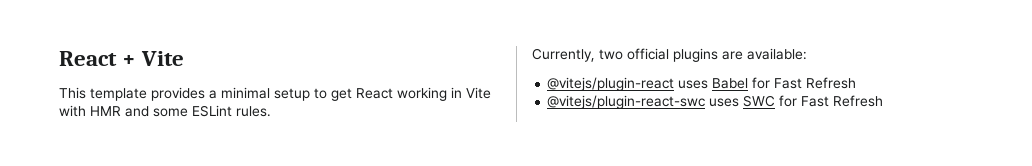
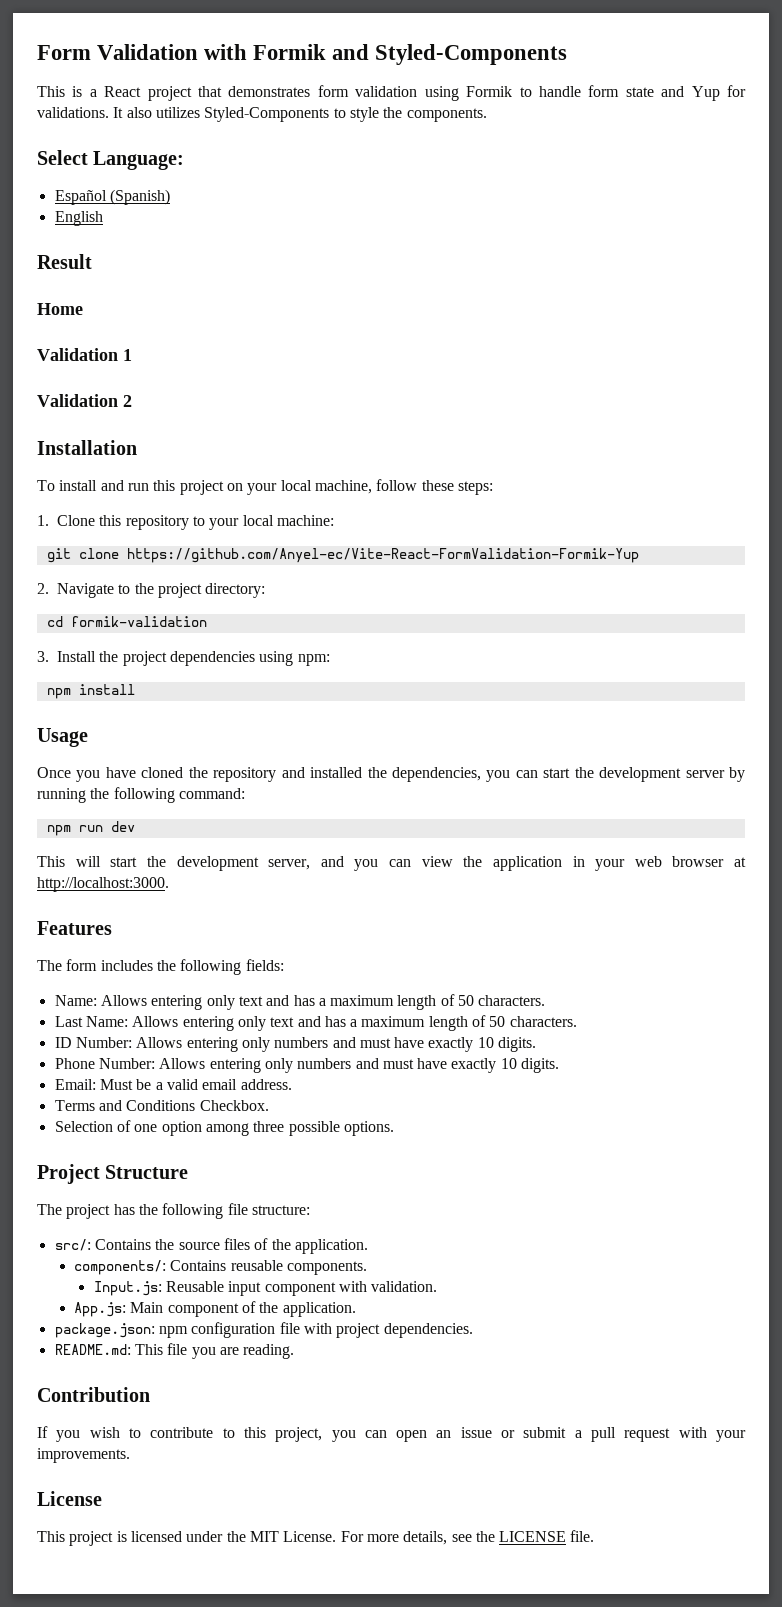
- React + Vite
- This template provides a minimal setup to get React working in Vite with HMR and some ESLint rules.
- Currently, two official plugins are available:
- @vitejs/plugin-react uses Babel for Fast Refresh
- @vitejs/plugin-react-swc uses SWC for Fast Refresh
+ Form Validation with Formik and Styled-Components
+ This is a React project that demonstrates form validation using Formik to handle form state and Yup for validations. It also utilizes Styled-Components to style the components.
+ Select Language:
+ Español (Spanish)
+ English
+ Result
+ Home
+ Validation 1
+ Validation 2
+ Installation
+ To install and run this project on your local machine, follow these steps:
+ 1. Clone this repository to your local machine:
+ git clone https://github.com/Anyel-ec/Vite-React-FormValidation-Formik-Yup
+ 2. Navigate to the project directory:
+ cd formik-validation
+ 3. Install the project dependencies using npm:
+ npm install
+ Usage
+ Once you have cloned the repository and installed the dependencies, you can start the development server by running the following command:
+ npm run dev
+ This will start the development server, and you can view the application in your web browser at http://localhost:3000.
+ Features
+ The form includes the following fields:
+ Name: Allows entering only text and has a maximum length of 50 characters.
+ Last Name: Allows entering only text and has a maximum length of 50 characters.
+ ID Number: Allows entering only numbers and must have exactly 10 digits.
+ Phone Number: Allows entering only numbers and must have exactly 10 digits.
+ Email: Must be a valid email address.
+ Terms and Conditions Checkbox.
+ Selection of one option among three possible options.
+ Project Structure
+ The project has the following file structure:
+ src/: Contains the source files of the application.
+ components/: Contains reusable components.
+ Input.js: Reusable input component with validation.
+ App.js: Main component of the application.
+ package.json: npm configuration file with project dependencies.
+ README.md: This file you are reading.
+ Contribution
+ If you wish to contribute to this project, you can open an issue or submit a pull request with your improvements.
+ License
+ This project is licensed under the MIT License. For more details, see the LICENSE file.

